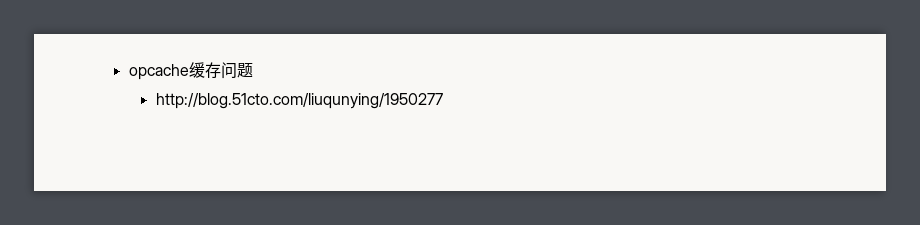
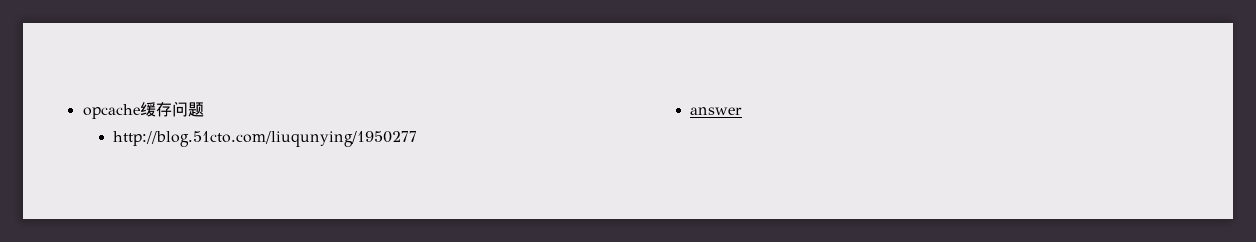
+ answer

